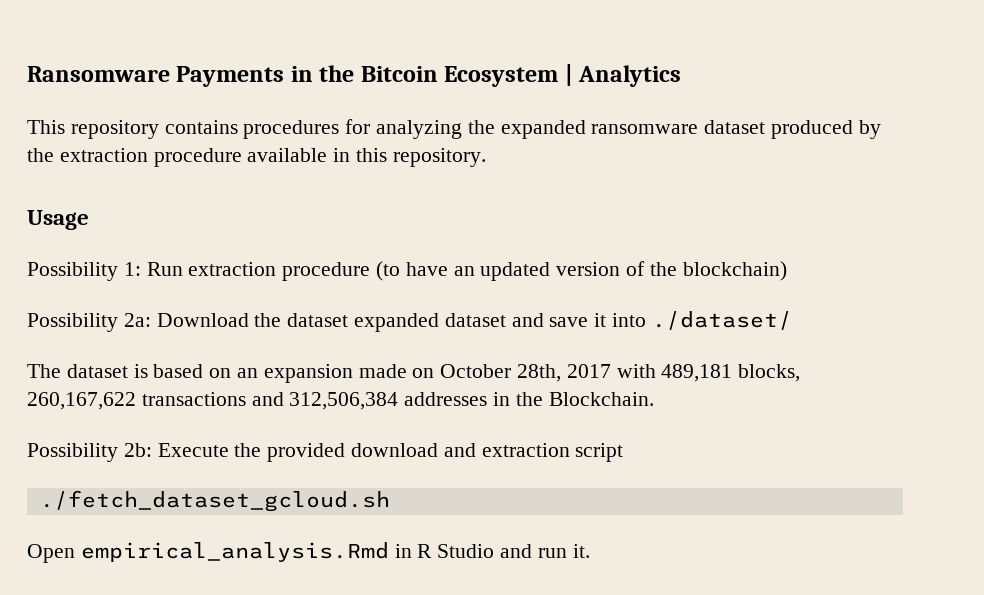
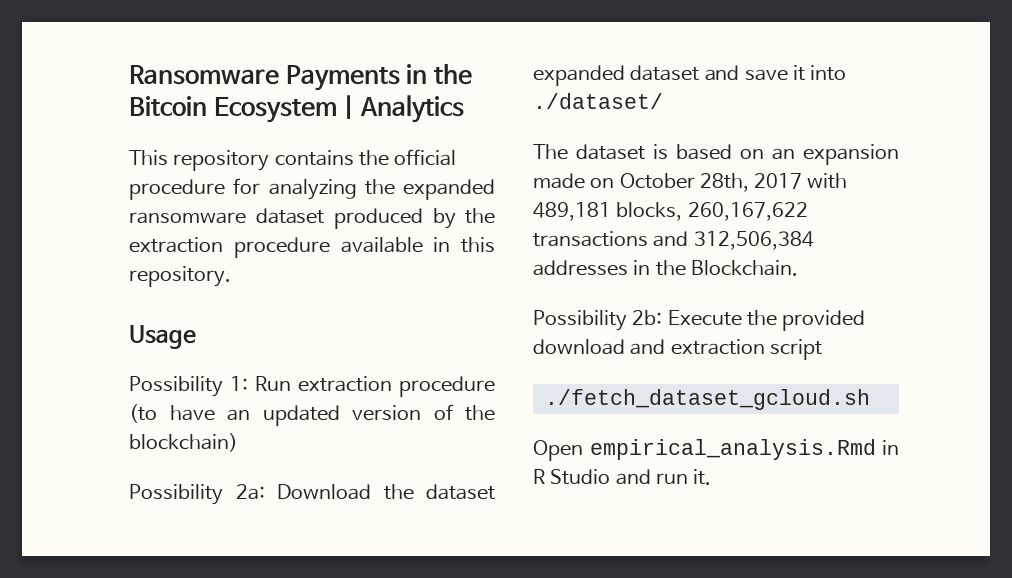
- This repository contains procedures for analyzing the expanded ransomware dataset produced by the extraction procedure available in this repository.
+ This repository contains the official procedure for analyzing the expanded ransomware dataset produced by the extraction procedure available in this repository.

